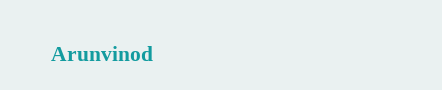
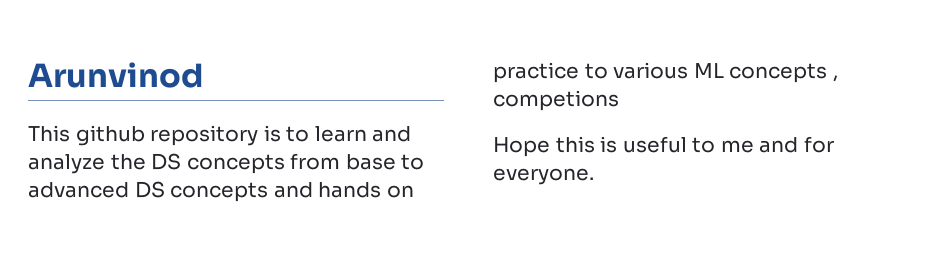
+ This github repository is to learn and analyze the DS concepts from base to advanced DS concepts and hands on practice to various ML concepts , competions
+ Hope this is useful to me and for everyone.

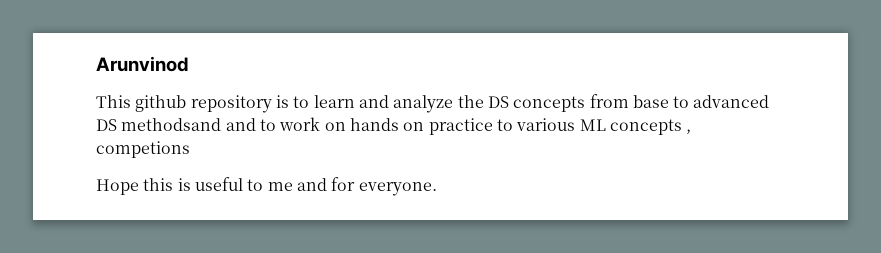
- This github repository is to learn and analyze the DS concepts from base to advanced DS concepts and hands on practice to various ML concepts , competions
+ This github repository is to learn and analyze the DS concepts from base to advanced DS methodsand and to work on hands on practice to various ML concepts , competions

